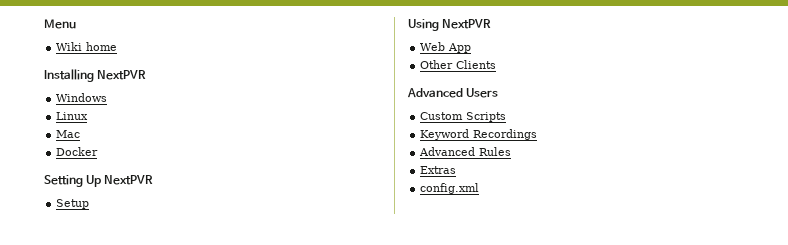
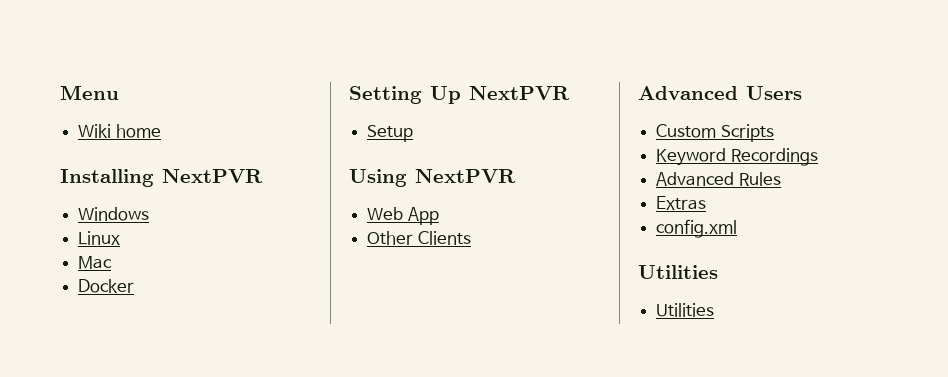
  config.xml
+ Utilities
+ Utilities

